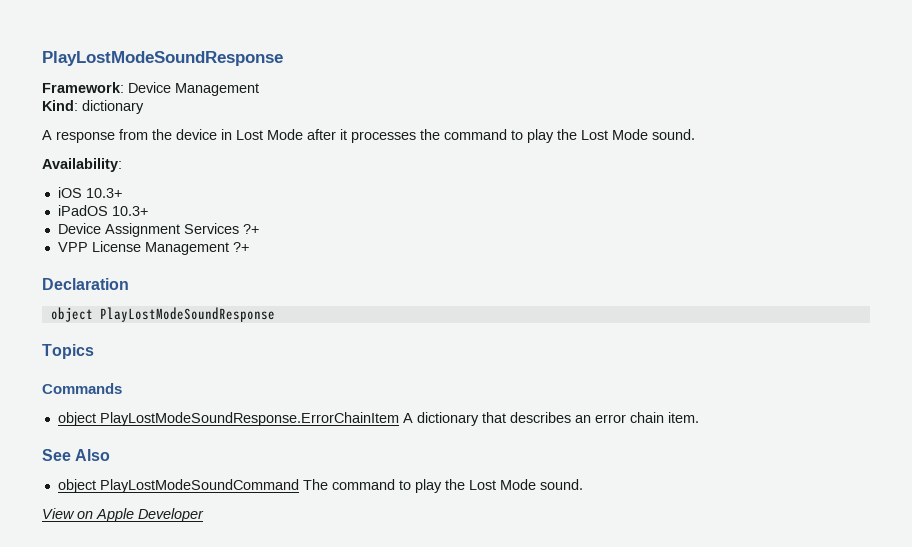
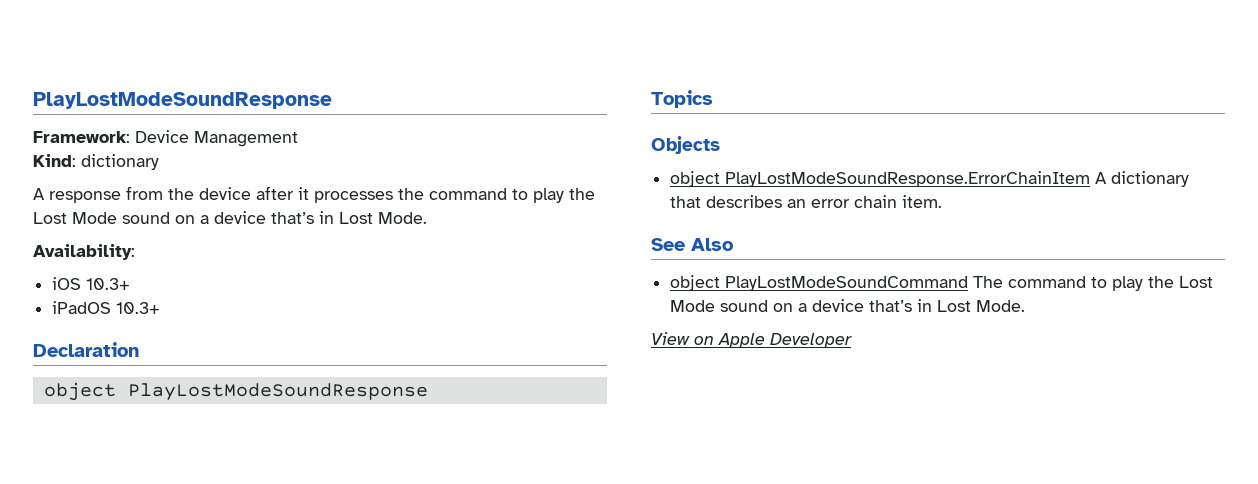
- A response from the device in Lost Mode after it processes the command to play the Lost Mode sound.
+ A response from the device after it processes the command to play the Lost Mode sound on a device that’s in Lost Mode.
- Device Assignment Services ?+
- VPP License Management ?+
- Commands
+ Objects
- object PlayLostModeSoundCommand The command to play the Lost Mode sound.
+ object PlayLostModeSoundCommand The command to play the Lost Mode sound on a device that’s in Lost Mode.

